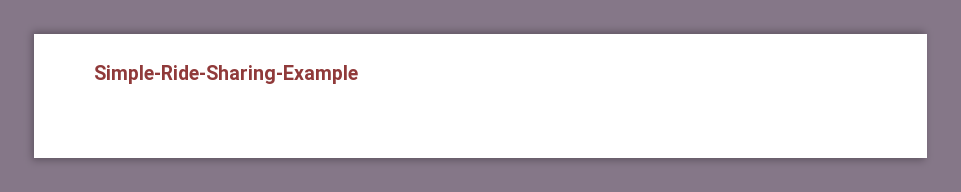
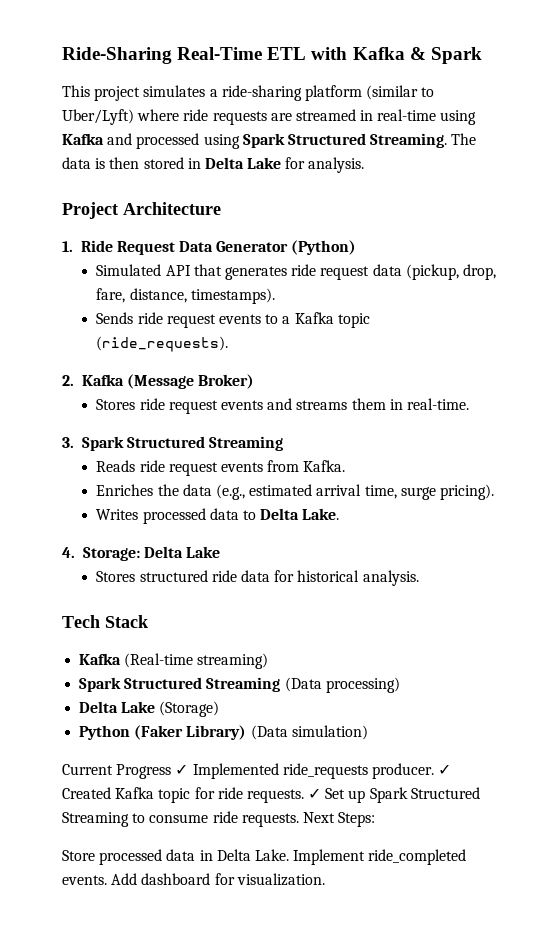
- Simple-Ride-Sharing-Example
+ Ride-Sharing Real-Time ETL with Kafka & Spark
+ This project simulates a ride-sharing platform (similar to Uber/Lyft) where ride requests are streamed in real-time using Kafka and processed using Spark Structured Streaming. The data is then stored in Delta Lake for analysis.
+ Project Architecture
+ 1. Ride Request Data Generator (Python)
+ Simulated API that generates ride request data (pickup, drop, fare, distance, timestamps).
+ Sends ride request events to a Kafka topic (ride_requests).
+ 2. Kafka (Message Broker)
+ Stores ride request events and streams them in real-time.
+ 3. Spark Structured Streaming
+ Reads ride request events from Kafka.
+ Enriches the data (e.g., estimated arrival time, surge pricing).
+ Writes processed data to Delta Lake.
+ 4. Storage: Delta Lake
+ Stores structured ride data for historical analysis.
+ Tech Stack
+ Kafka (Real-time streaming)
+ Spark Structured Streaming (Data processing)
+ Delta Lake (Storage)
+ Python (Faker Library) (Data simulation)
+ Current Progress ✓ Implemented ride_requests producer. ✓ Created Kafka topic for ride requests. ✓ Set up Spark Structured Streaming to consume ride requests. Next Steps:
+ Store processed data in Delta Lake. Implement ride_completed events. Add dashboard for visualization.

